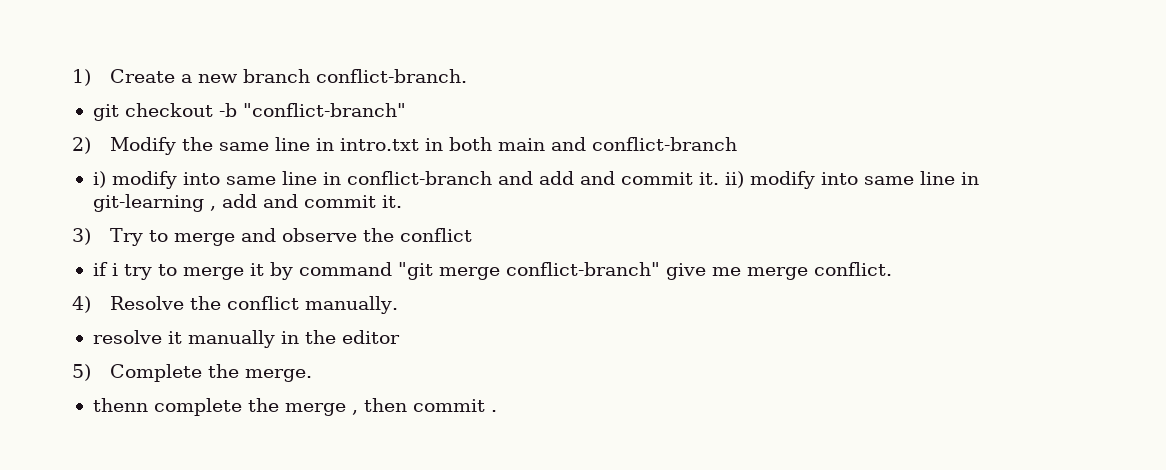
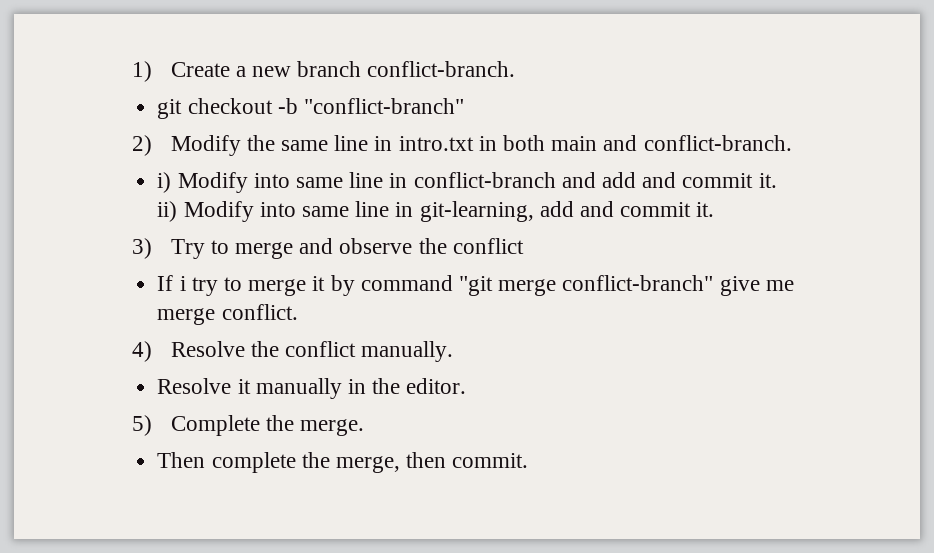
- 2) Modify the same line in intro.txt in both main and conflict-branch
+ 2) Modify the same line in intro.txt in both main and conflict-branch.
- i) modify into same line in conflict-branch and add and commit it. ii) modify into same line in git-learning , add and commit it.
+ i) Modify into same line in conflict-branch and add and commit it. ii) Modify into same line in git-learning, add and commit it.
- if i try to merge it by command "git merge conflict-branch" give me merge conflict.
+ If i try to merge it by command "git merge conflict-branch" give me merge conflict.
- resolve it manually in the editor
+ Resolve it manually in the editor.
- thenn complete the merge , then commit .
+ Then complete the merge, then commit.

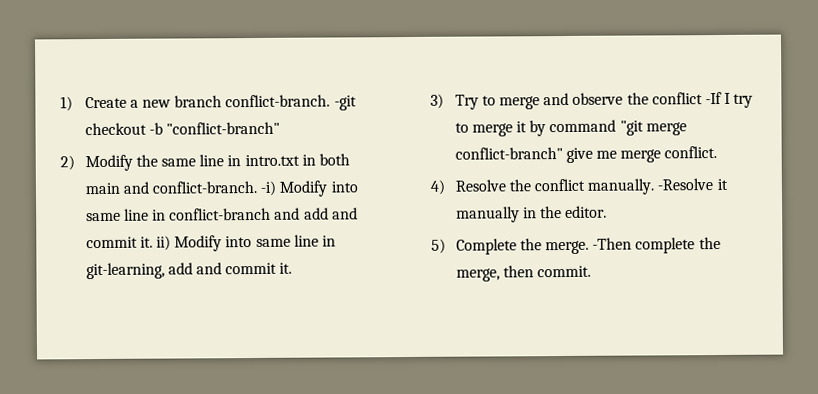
- 1) Create a new branch conflict-branch.
- git checkout -b "conflict-branch"
+ 1) Create a new branch conflict-branch. -git checkout -b "conflict-branch"
- 2) Modify the same line in intro.txt in both main and conflict-branch.
- i) Modify into same line in conflict-branch and add and commit it. ii) Modify into same line in git-learning, add and commit it.
+ 2) Modify the same line in intro.txt in both main and conflict-branch. -i) Modify into same line in conflict-branch and add and commit it. ii) Modify into same line in git-learning, add and commit it.
- 3) Try to merge and observe the conflict
- If i try to merge it by command "git merge conflict-branch" give me merge conflict.
+ 3) Try to merge and observe the conflict -If I try to merge it by command "git merge conflict-branch" give me merge conflict.
- 4) Resolve the conflict manually.
- Resolve it manually in the editor.
+ 4) Resolve the conflict manually. -Resolve it manually in the editor.
- 5) Complete the merge.
- Then complete the merge, then commit.
+ 5) Complete the merge. -Then complete the merge, then commit.

